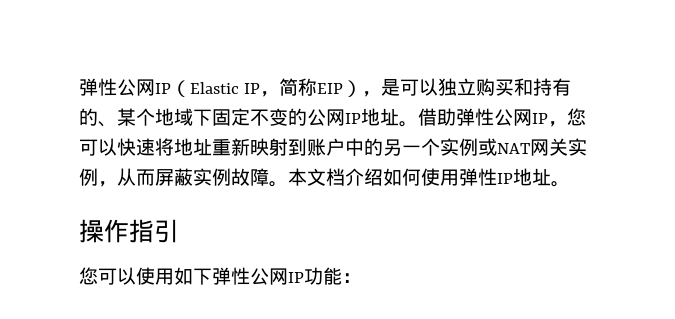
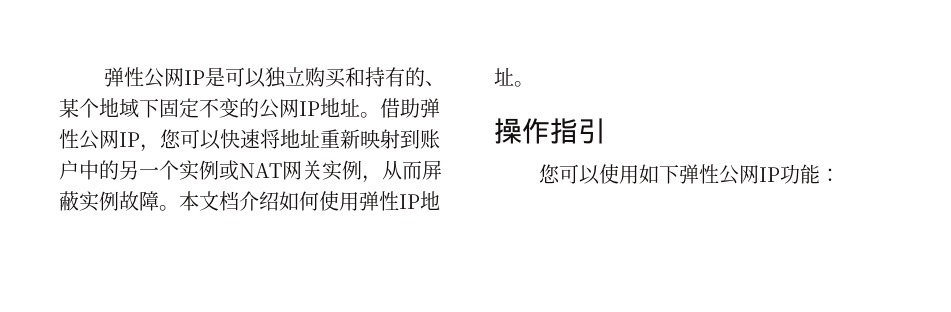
- 弹性公网IP（Elastic IP，简称EIP），是可以独立购买和持有的、某个地域下固定不变的公网IP地址。
+ 弹性公网IP是可以独立购买和持有的、某个地域下固定不变的公网IP地址。

